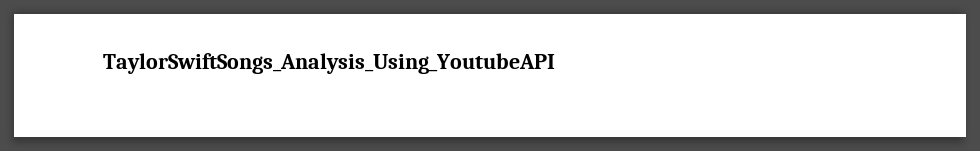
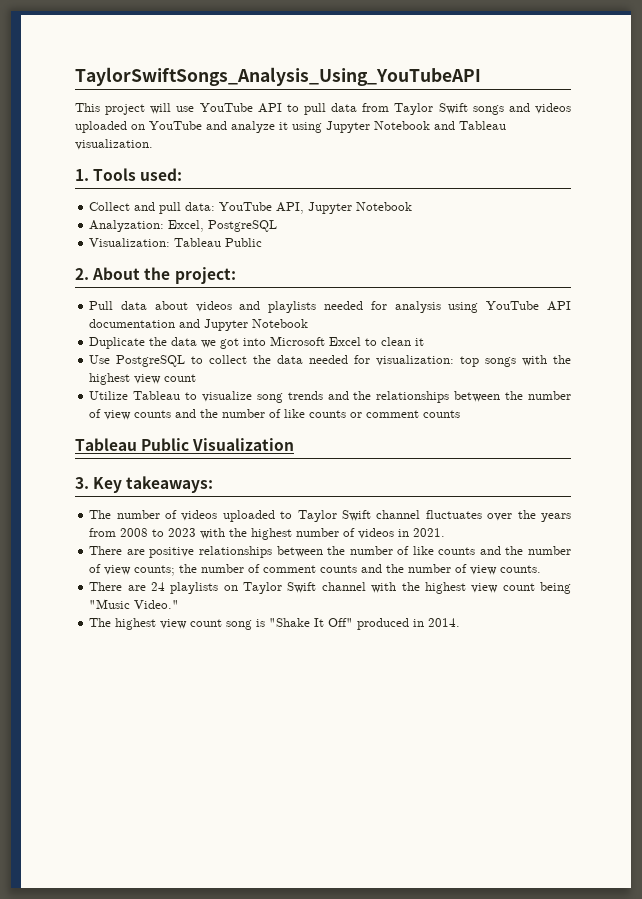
- TaylorSwiftSongs_Analysis_Using_YoutubeAPI
+ TaylorSwiftSongs_Analysis_Using_YouTubeAPI
+ This project will use YouTube API to pull data from Taylor Swift songs and videos uploaded on YouTube and analyze it using Jupyter Notebook and Tableau visualization.
+ 1. Tools used:
+ Collect and pull data: YouTube API, Jupyter Notebook
+ Analyzation: Excel, PostgreSQL
+ Visualization: Tableau Public
+ 2. About the project:
+ Pull data about videos and playlists needed for analysis using YouTube API documentation and Jupyter Notebook
+ Duplicate the data we got into Microsoft Excel to clean it
+ Use PostgreSQL to collect the data needed for visualization: top songs with the highest view count
+ Utilize Tableau to visualize song trends and the relationships between the number of view counts and the number of like counts or comment counts
+ Tableau Public Visualization
+ 3. Key takeaways:
+ The number of videos uploaded to Taylor Swift channel fluctuates over the years from 2008 to 2023 with the highest number of videos in 2021.
+ There are positive relationships between the number of like counts and the number of view counts; the number of comment counts and the number of view counts.
+ There are 24 playlists on Taylor Swift channel with the highest view count being "Music Video."
+ The highest view count song is "Shake It Off" produced in 2014.

